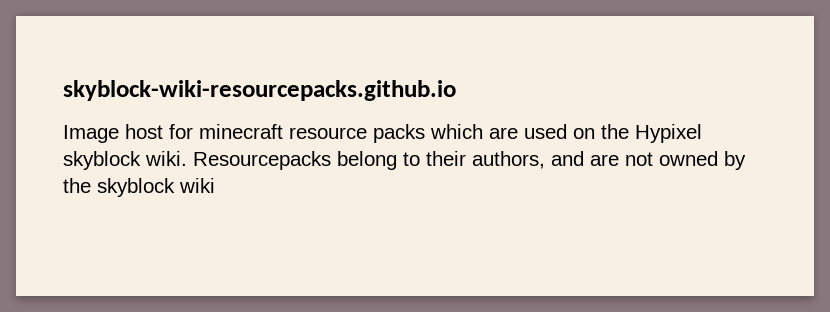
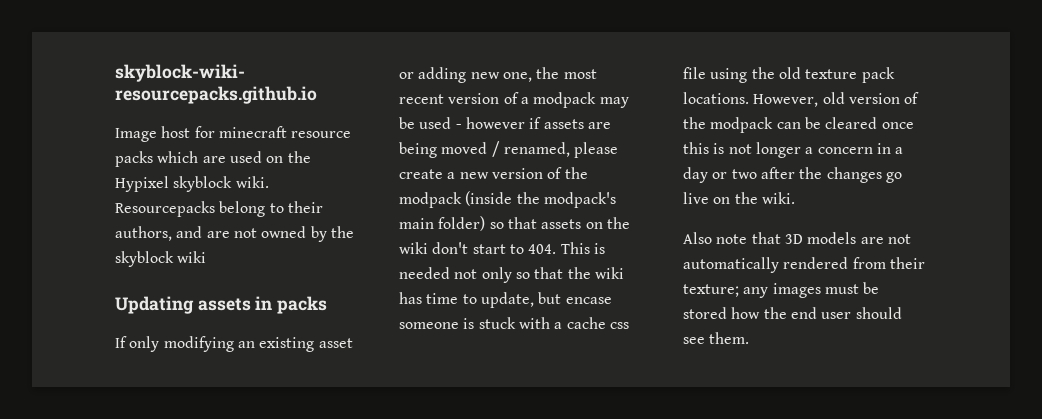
+ Updating assets in packs
+ If only modifying an existing asset or adding new one, the most recent version of a modpack may be used - however if assets are being moved / renamed, please create a new version of the modpack (inside the modpack's main folder) so that assets on the wiki don't start to 404. This is needed not only so that the wiki has time to update, but encase someone is stuck with a cache css file using the old texture pack locations. However, old version of the modpack can be cleared once this is not longer a concern in a day or two after the changes go live on the wiki.
+ Also note that 3D models are not automatically rendered from their texture; any images must be stored how the end user should see them.

